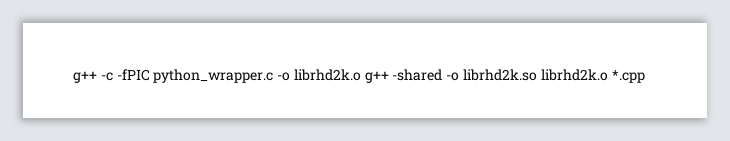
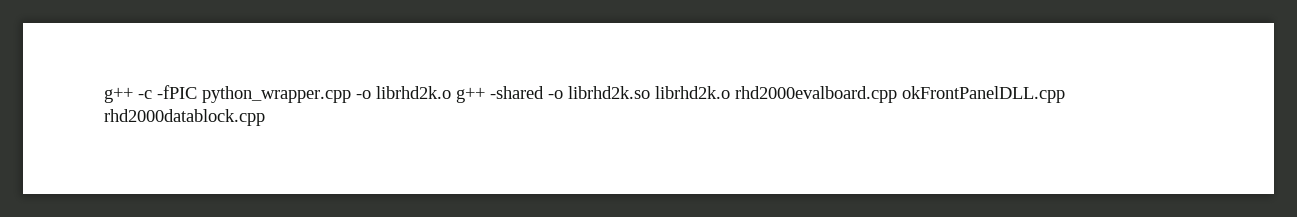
- g++ -c -fPIC python_wrapper.c -o librhd2k.o g++ -shared -o librhd2k.so librhd2k.o *.cpp
+ g++ -c -fPIC python_wrapper.cpp -o librhd2k.o g++ -shared -o librhd2k.so librhd2k.o rhd2000evalboard.cpp okFrontPanelDLL.cpp rhd2000datablock.cpp

